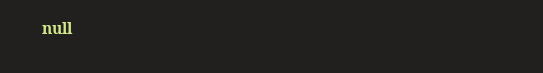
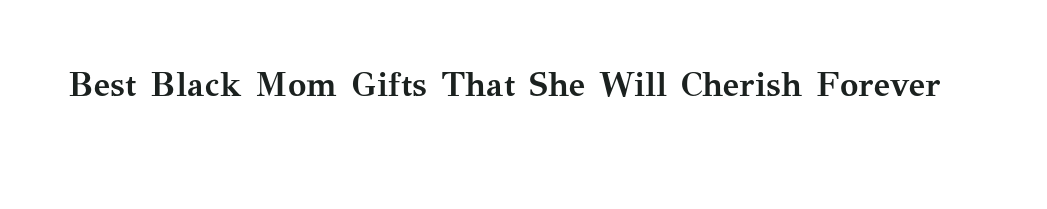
- null
+ Best Black Mom Gifts That She Will Cherish Forever

